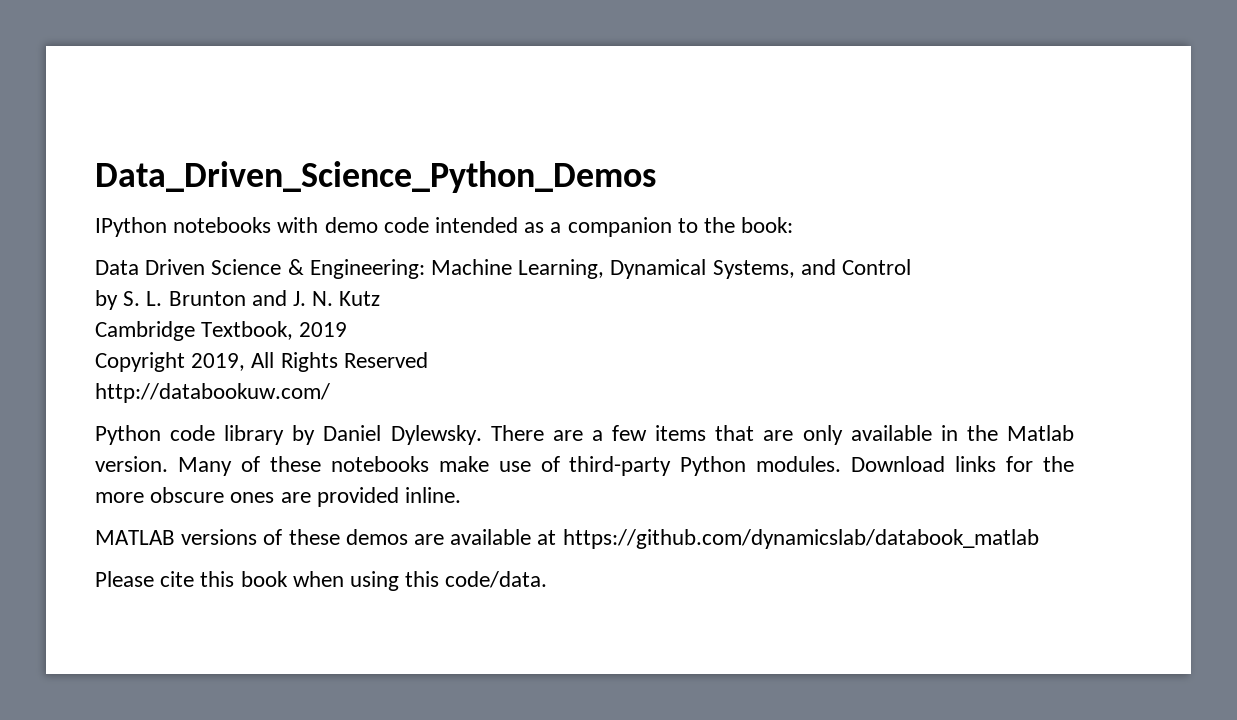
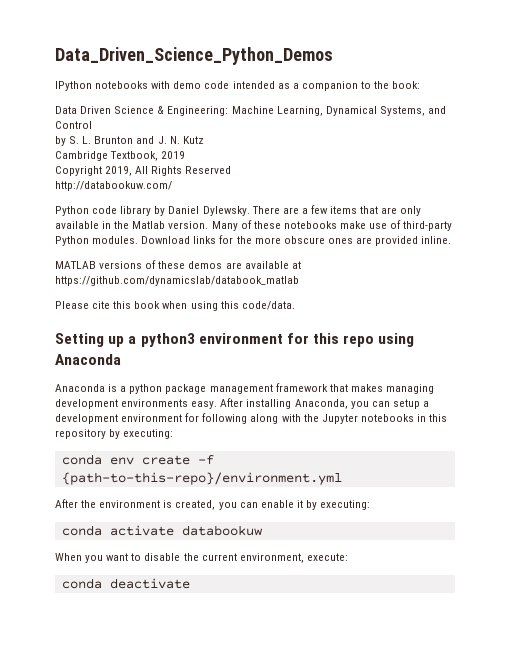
+ Setting up a python3 environment for this repo using Anaconda
+ Anaconda is a python package management framework that makes managing development environments easy. After installing Anaconda, you can setup a development environment for following along with the Jupyter notebooks in this repository by executing:
+ conda env create -f {path-to-this-repo}/environment.yml
+ After the environment is created, you can enable it by executing:
+ conda activate databookuw
+ When you want to disable the current environment, execute:
+ conda deactivate

